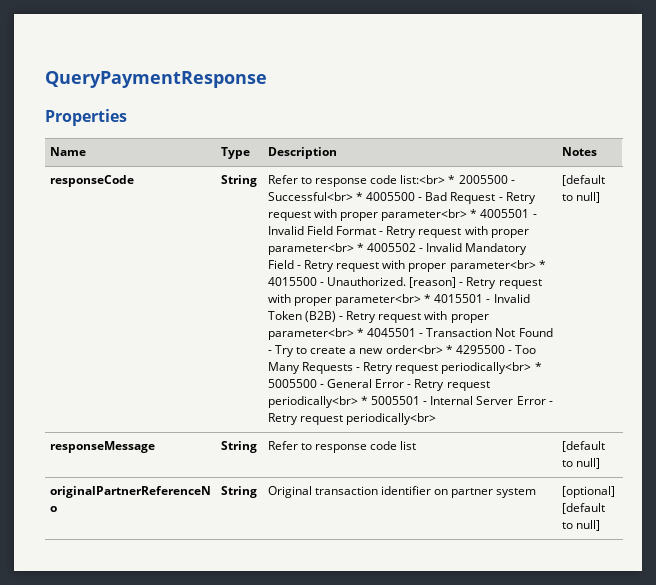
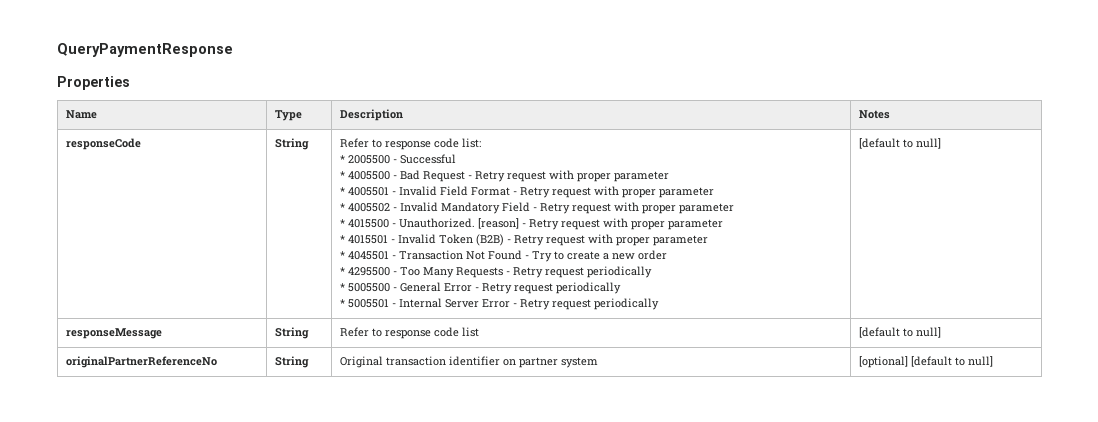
- Refer to response code list:<br> * 2005500 - Successful<br> * 4005500 - Bad Request - Retry request with proper parameter<br> * 4005501 - Invalid Field Format - Retry request with proper parameter<br> * 4005502 - Invalid Mandatory Field - Retry request with proper parameter<br> * 4015500 - Unauthorized.
+ Refer to response code list:
+ * 2005500 - Successful
+ * 4005500 - Bad Request - Retry request with proper parameter
+ * 4005501 - Invalid Field Format - Retry request with proper parameter
+ * 4005502 - Invalid Mandatory Field - Retry request with proper parameter
+ * 4015500 - Unauthorized.
- [reason] - Retry request with proper parameter<br> * 4015501 - Invalid Token (B2B) - Retry request with proper parameter<br> * 4045501 - Transaction Not Found - Try to create a new order<br> * 4295500 - Too Many Requests - Retry request periodically<br> * 5005500 - General Error - Retry request periodically<br> * 5005501 - Internal Server Error - Retry request periodically<br>
+ [reason] - Retry request with proper parameter
+ * 4015501 - Invalid Token (B2B) - Retry request with proper parameter
+ * 4045501 - Transaction Not Found - Try to create a new order
+ * 4295500 - Too Many Requests - Retry request periodically
+ * 5005500 - General Error - Retry request periodically
+ * 5005501 - Internal Server Error - Retry request periodically

